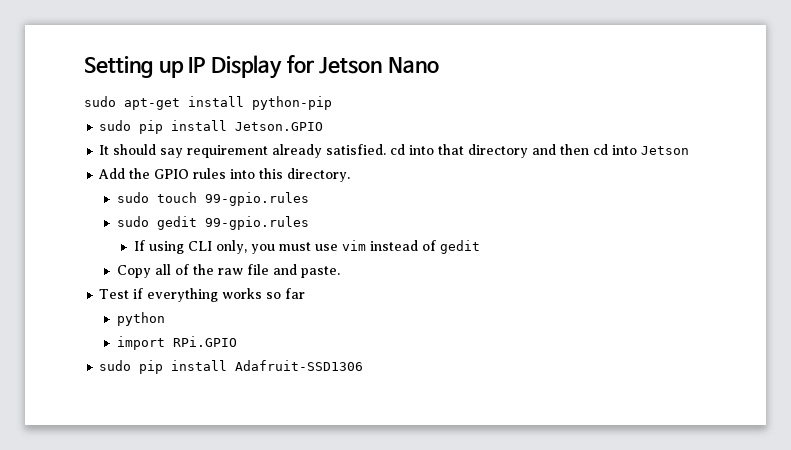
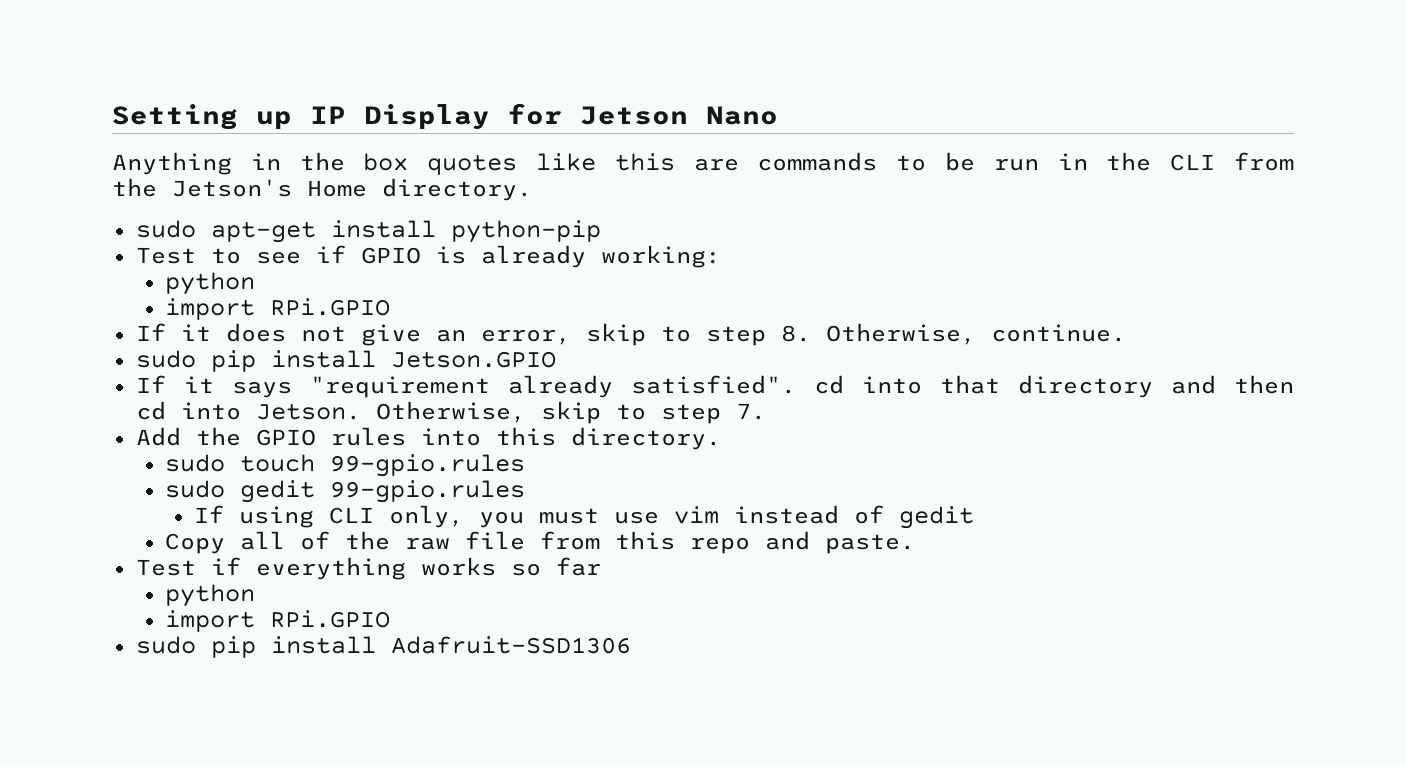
+ Anything in the box quotes like this are commands to be run in the CLI from the Jetson's Home directory.
  sudo apt-get install python-pip
+ Test to see if GPIO is already working:
+ python
+ import RPi.GPIO
+ If it does not give an error, skip to step 8. Otherwise, continue.
  sudo pip install Jetson.GPIO
- It should say requirement already satisfied. cd into that directory and then cd into Jetson
+ If it says "requirement already satisfied". cd into that directory and then cd into Jetson. Otherwise, skip to step 7.
- Copy all of the raw file and paste.
+ Copy all of the raw file from this repo and paste.

